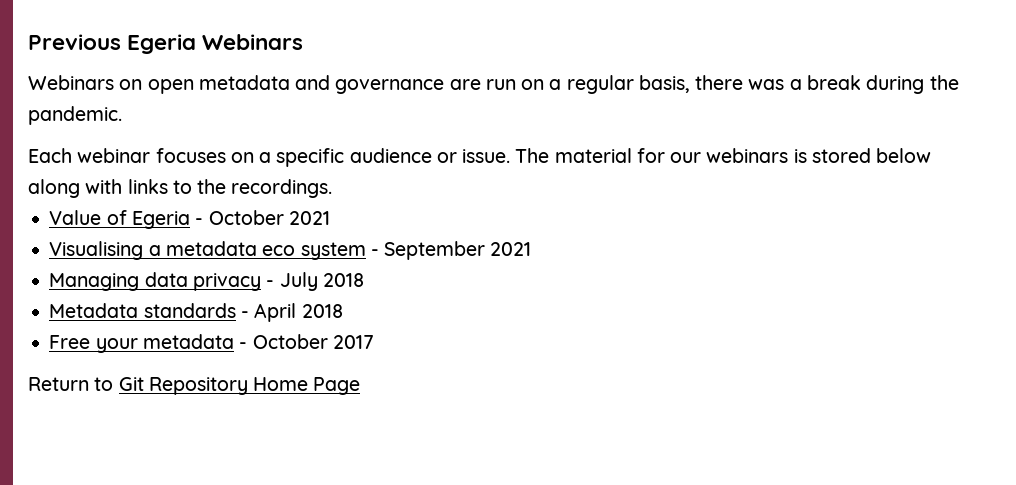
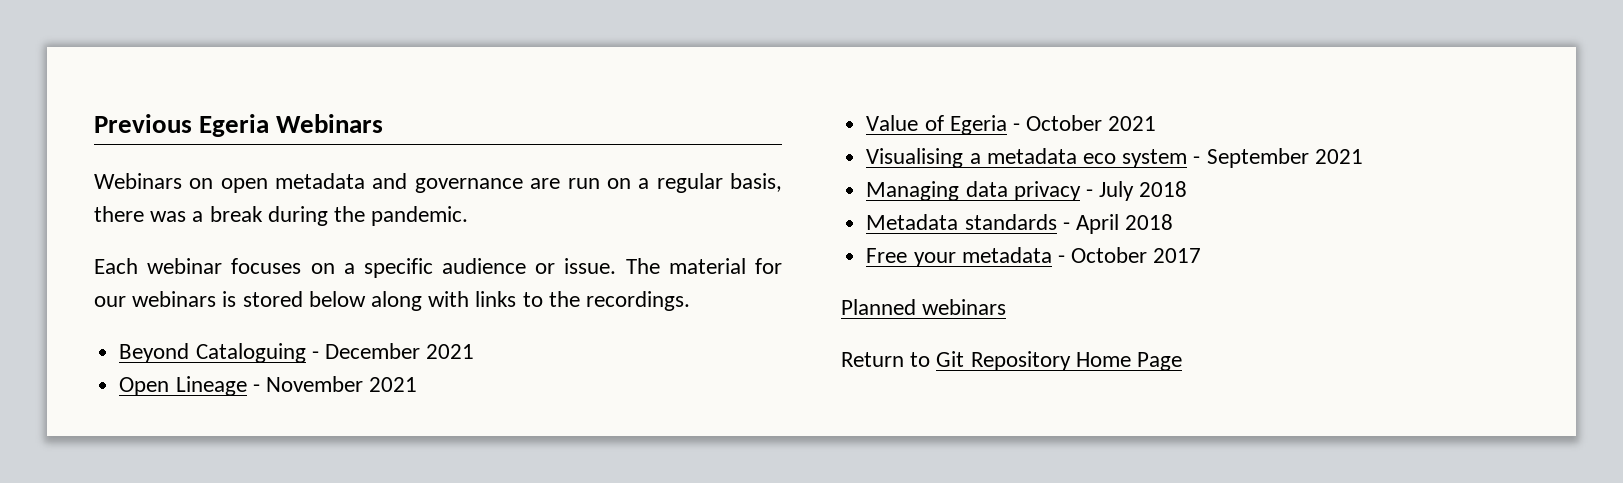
+ Beyond Cataloguing - December 2021
+ Open Lineage - November 2021
+ Planned webinars

